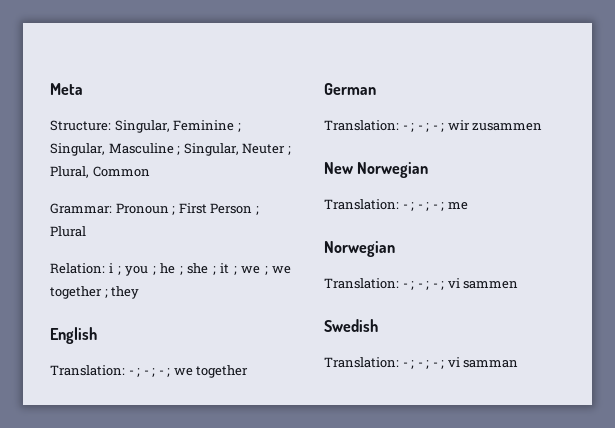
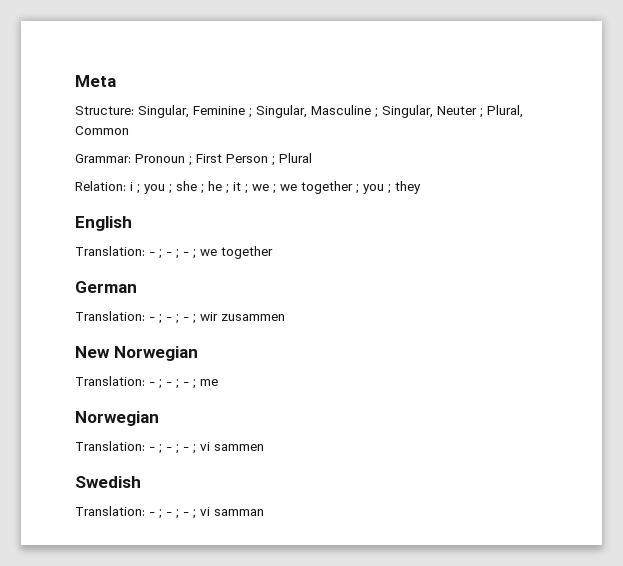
- Relation: i ; you ; he ; she ; it ; we ; we together ; they
+ Relation: i ; you ; she ; he ; it ; we ; we together ; you ; they

